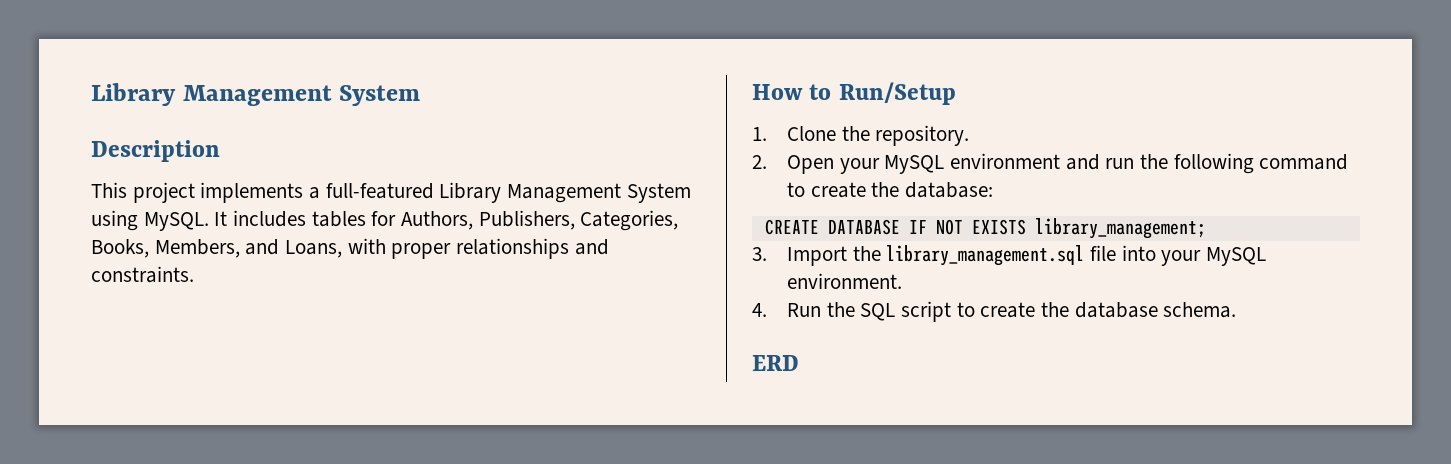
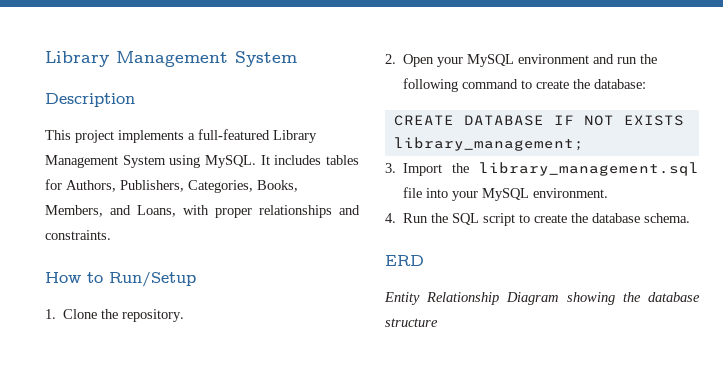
+ Entity Relationship Diagram showing the database structure

